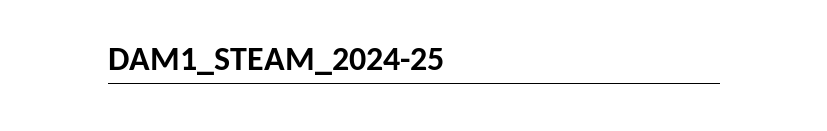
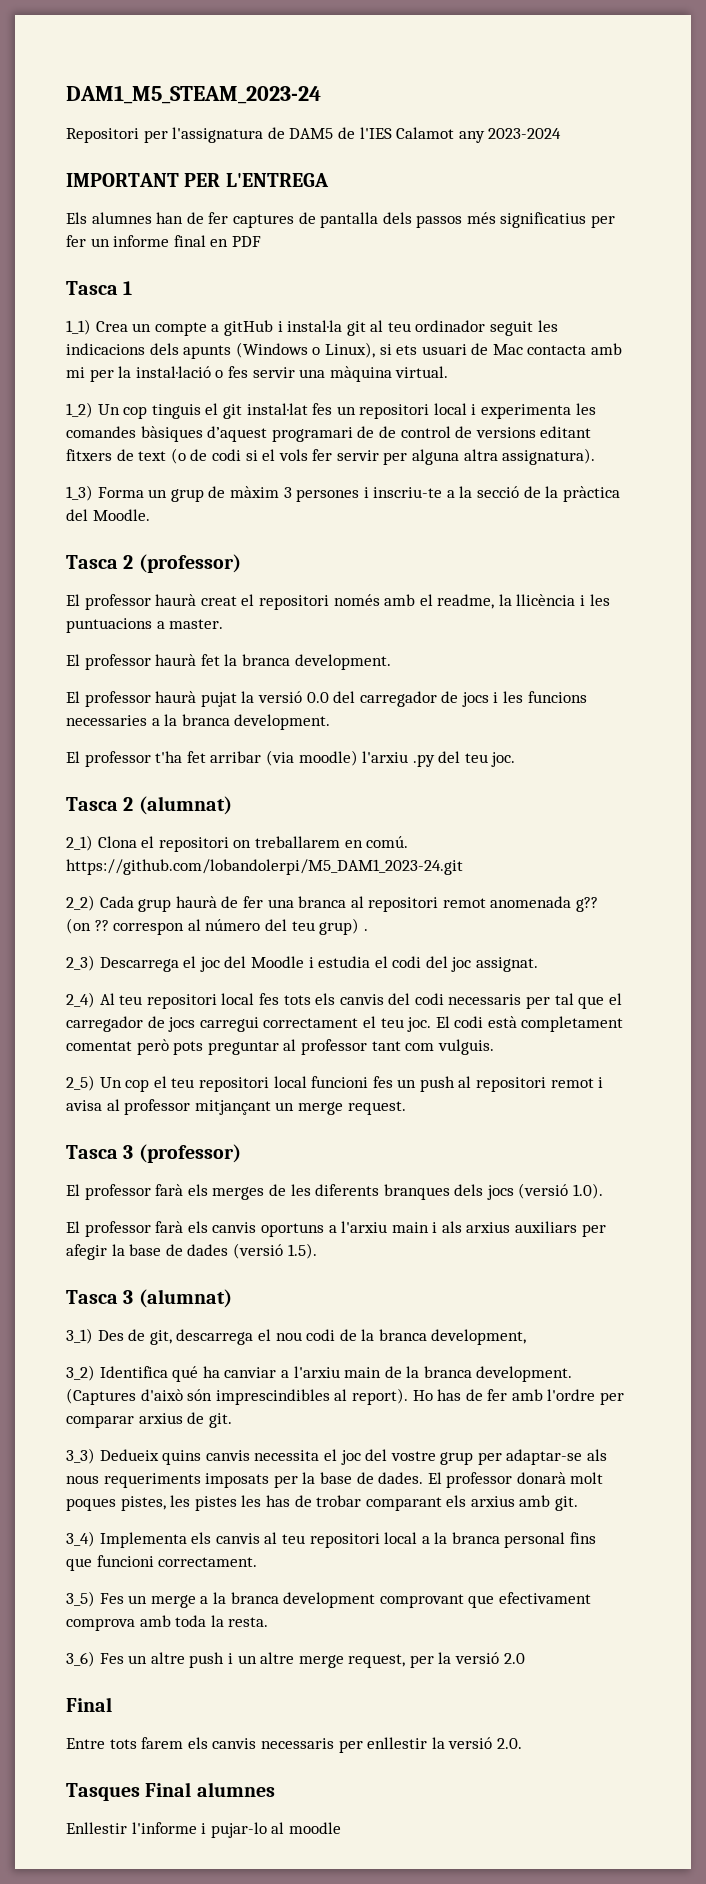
- DAM1_STEAM_2024-25
+ DAM1_M5_STEAM_2023-24
+ Repositori per l'assignatura de DAM5 de l'IES Calamot any 2023-2024
+ IMPORTANT PER L'ENTREGA
+ Els alumnes han de fer captures de pantalla dels passos més significatius per fer un informe final en PDF
+ Tasca 1
+ 1_1) Crea un compte a gitHub i instal·la git al teu ordinador seguit les indicacions dels apunts (Windows o Linux), si ets usuari de Mac contacta amb mi per la instal·lació o fes servir una màquina virtual.
+ 1_2) Un cop tinguis el git instal·lat fes un repositori local i experimenta les comandes bàsiques d’aquest programari de de control de versions editant fitxers de text (o de codi si el vols fer servir per alguna altra assignatura).
+ 1_3) Forma un grup de màxim 3 persones i inscriu-te a la secció de la pràctica del Moodle.
+ Tasca 2 (professor)
+ El professor haurà creat el repositori només amb el readme, la llicència i les puntuacions a master.
+ El professor haurà fet la branca development.
+ El professor haurà pujat la versió 0.0 del carregador de jocs i les funcions necessaries a la branca development.
+ El professor t'ha fet arribar (via moodle) l'arxiu .py del teu joc.
+ Tasca 2 (alumnat)
+ 2_1) Clona el repositori on treballarem en comú. https://github.com/lobandolerpi/M5_DAM1_2023-24.git
+ 2_2) Cada grup haurà de fer una branca al repositori remot anomenada g?? (on ?? correspon al número del teu grup) .
+ 2_3) Descarrega el joc del Moodle i estudia el codi del joc assignat.
+ 2_4) Al teu repositori local fes tots els canvis del codi necessaris per tal que el carregador de jocs carregui correctament el teu joc. El codi està completament comentat però pots preguntar al professor tant com vulguis.
+ 2_5) Un cop el teu repositori local funcioni fes un push al repositori remot i avisa al professor mitjançant un merge request.
+ Tasca 3 (professor)
+ El professor farà els merges de les diferents branques dels jocs (versió 1.0).
+ El professor farà els canvis oportuns a l'arxiu main i als arxius auxiliars per afegir la base de dades (versió 1.5).
+ Tasca 3 (alumnat)
+ 3_1) Des de git, descarrega el nou codi de la branca development,
+ 3_2) Identifica qué ha canviar a l'arxiu main de la branca development. (Captures d'això són imprescindibles al report). Ho has de fer amb l'ordre per comparar arxius de git.
+ 3_3) Dedueix quins canvis necessita el joc del vostre grup per adaptar-se als nous requeriments imposats per la base de dades. El professor donarà molt poques pistes, les pistes les has de trobar comparant els arxius amb git.
+ 3_4) Implementa els canvis al teu repositori local a la branca personal fins que funcioni correctament.
+ 3_5) Fes un merge a la branca development comprovant que efectivament comprova amb toda la resta.
+ 3_6) Fes un altre push i un altre merge request, per la versió 2.0
+ Final
+ Entre tots farem els canvis necessaris per enllestir la versió 2.0.
+ Tasques Final alumnes
+ Enllestir l'informe i pujar-lo al moodle

